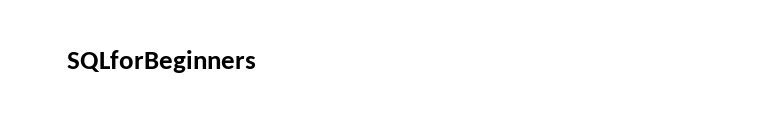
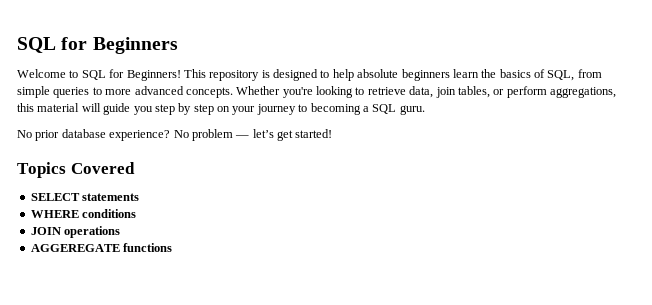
- SQLforBeginners
+ SQL for Beginners
+ Welcome to SQL for Beginners! This repository is designed to help absolute beginners learn the basics of SQL, from simple queries to more advanced concepts. Whether you're looking to retrieve data, join tables, or perform aggregations, this material will guide you step by step on your journey to becoming a SQL guru.
+ No prior database experience? No problem — let’s get started!
+ Topics Covered
+ SELECT statements
+ WHERE conditions
+ JOIN operations
+ AGGEREGATE functions

